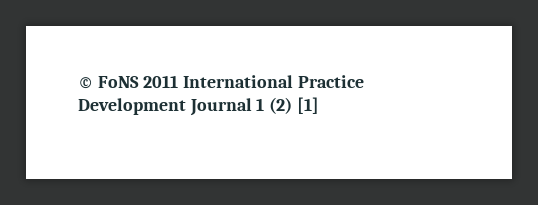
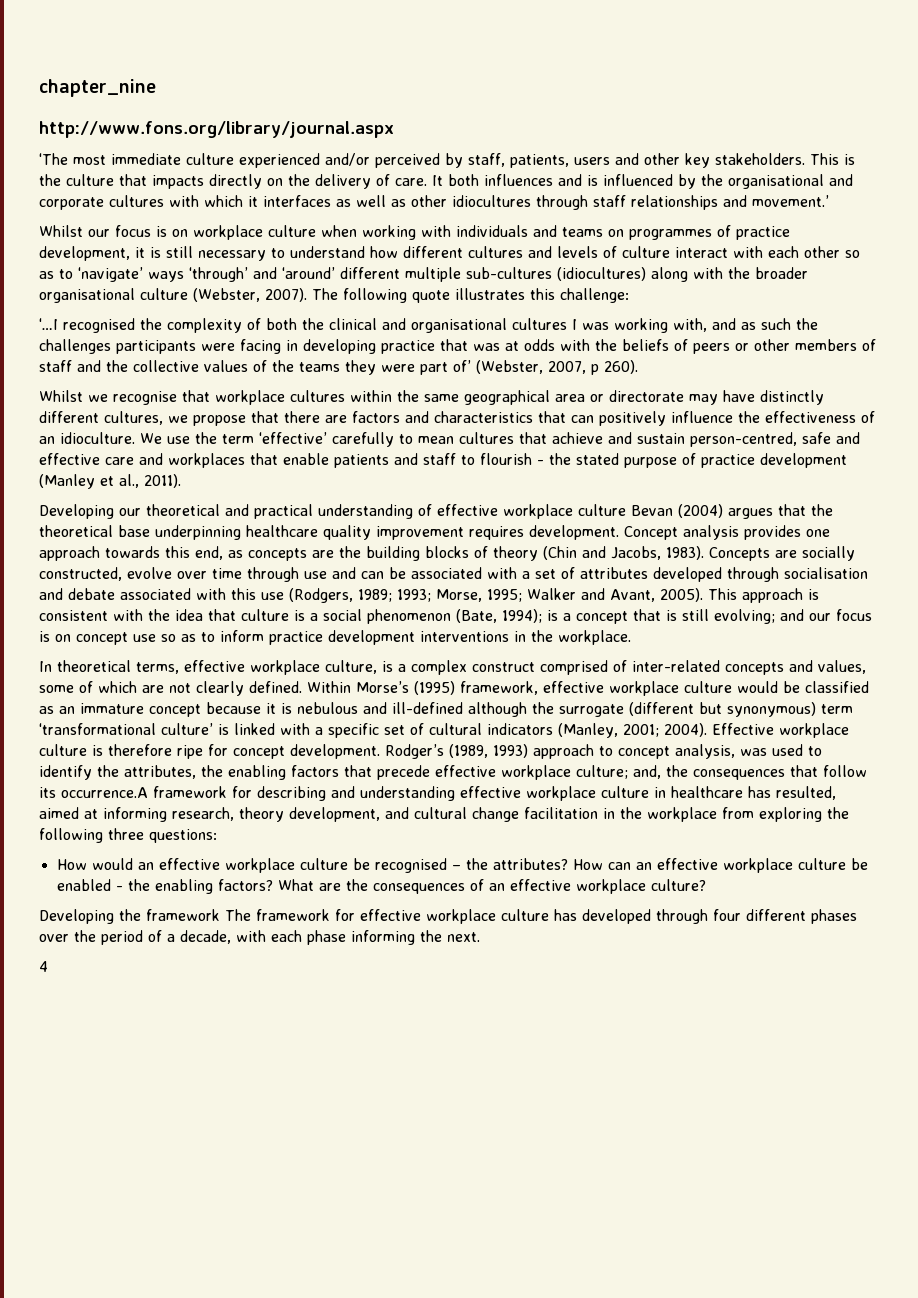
- © FoNS 2011 International Practice Development Journal 1 (2) [1]
+ chapter_nine
+ http://www.fons.org/library/journal.aspx
+ ‘The most immediate culture experienced and/or perceived by staff, patients, users and other key stakeholders. This is the culture that impacts directly on the delivery of care. It both influences and is influenced by the organisational and corporate cultures with which it interfaces as well as other idiocultures through staff relationships and movement.’
+ Whilst our focus is on workplace culture when working with individuals and teams on programmes of practice development, it is still necessary to understand how different cultures and levels of culture interact with each other so as to ‘navigate’ ways ‘through’ and ‘around’ different multiple sub-cultures (idiocultures) along with the broader organisational culture (Webster, 2007). The following quote illustrates this challenge:
+ ‘…I recognised the complexity of both the clinical and organisational cultures I was working with, and as such the challenges participants were facing in developing practice that was at odds with the beliefs of peers or other members of staff and the collective values of the teams they were part of’ (Webster, 2007, p 260).
+ Whilst we recognise that workplace cultures within the same geographical area or directorate may have distinctly different cultures, we propose that there are factors and characteristics that can positively influence the effectiveness of an idioculture. We use the term ‘effective’ carefully to mean cultures that achieve and sustain person-centred, safe and effective care and workplaces that enable patients and staff to flourish - the stated purpose of practice development (Manley et al., 2011).
+ Developing our theoretical and practical understanding of effective workplace culture Bevan (2004) argues that the theoretical base underpinning healthcare quality improvement requires development. Concept analysis provides one approach towards this end, as concepts are the building blocks of theory (Chin and Jacobs, 1983). Concepts are socially constructed, evolve over time through use and can be associated with a set of attributes developed through socialisation and debate associated with this use (Rodgers, 1989; 1993; Morse, 1995; Walker and Avant, 2005). This approach is consistent with the idea that culture is a social phenomenon (Bate, 1994); is a concept that is still evolving; and our focus is on concept use so as to inform practice development interventions in the workplace.
+ In theoretical terms, effective workplace culture, is a complex construct comprised of inter-related concepts and values, some of which are not clearly defined. Within Morse’s (1995) framework, effective workplace culture would be classified as an immature concept because it is nebulous and ill-defined although the surrogate (different but synonymous) term ‘transformational culture’ is linked with a specific set of cultural indicators (Manley, 2001; 2004). Effective workplace culture is therefore ripe for concept development. Rodger’s (1989, 1993) approach to concept analysis, was used to identify the attributes, the enabling factors that precede effective workplace culture; and, the consequences that follow its occurrence.A framework for describing and understanding effective workplace culture in healthcare has resulted, aimed at informing research, theory development, and cultural change facilitation in the workplace from exploring the following three questions:
+ How would an effective workplace culture be recognised – the attributes? How can an effective workplace culture be enabled - the enabling factors? What are the consequences of an effective workplace culture?
+ Developing the framework The framework for effective workplace culture has developed through four different phases over the period of a decade, with each phase informing the next.
+ 4

